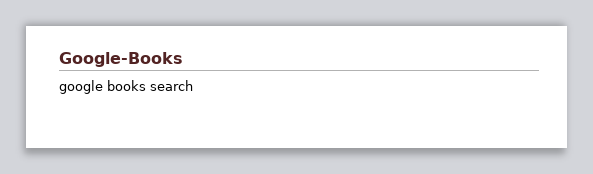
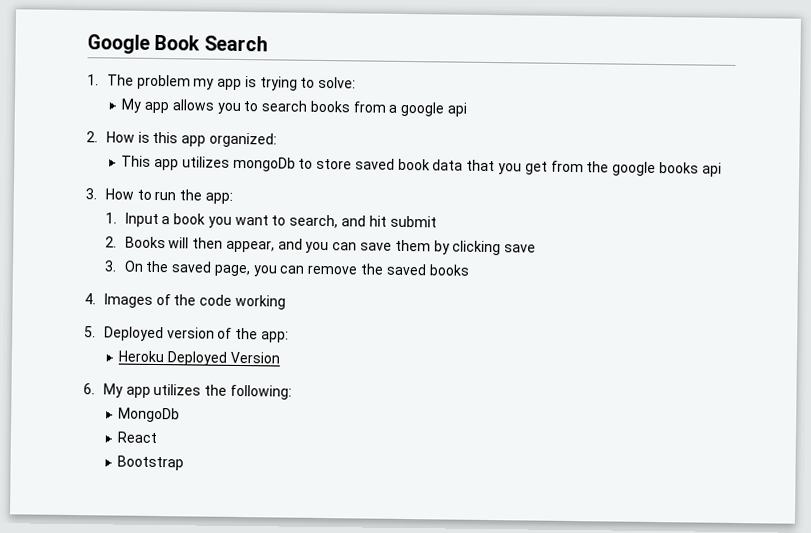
- Google-Books
- google books search
+ Google Book Search
+ 1. The problem my app is trying to solve:
+ My app allows you to search books from a google api
+ 2. How is this app organized:
+ This app utilizes mongoDb to store saved book data that you get from the google books api
+ 3. How to run the app:
+ 1. Input a book you want to search, and hit submit
+ 2. Books will then appear, and you can save them by clicking save
+ 3. On the saved page, you can remove the saved books
+ 4. Images of the code working
+ 5. Deployed version of the app:
+ Heroku Deployed Version
+ 6. My app utilizes the following:
+ MongoDb
+ React
+ Bootstrap

